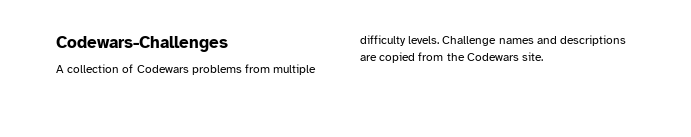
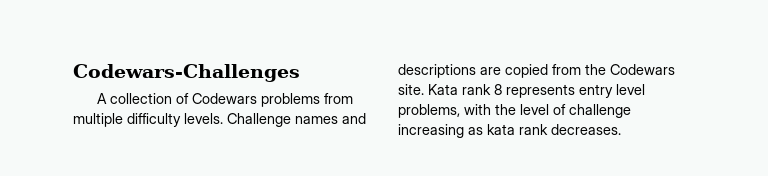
+ Kata rank 8 represents entry level problems, with the level of challenge increasing as kata rank decreases.

